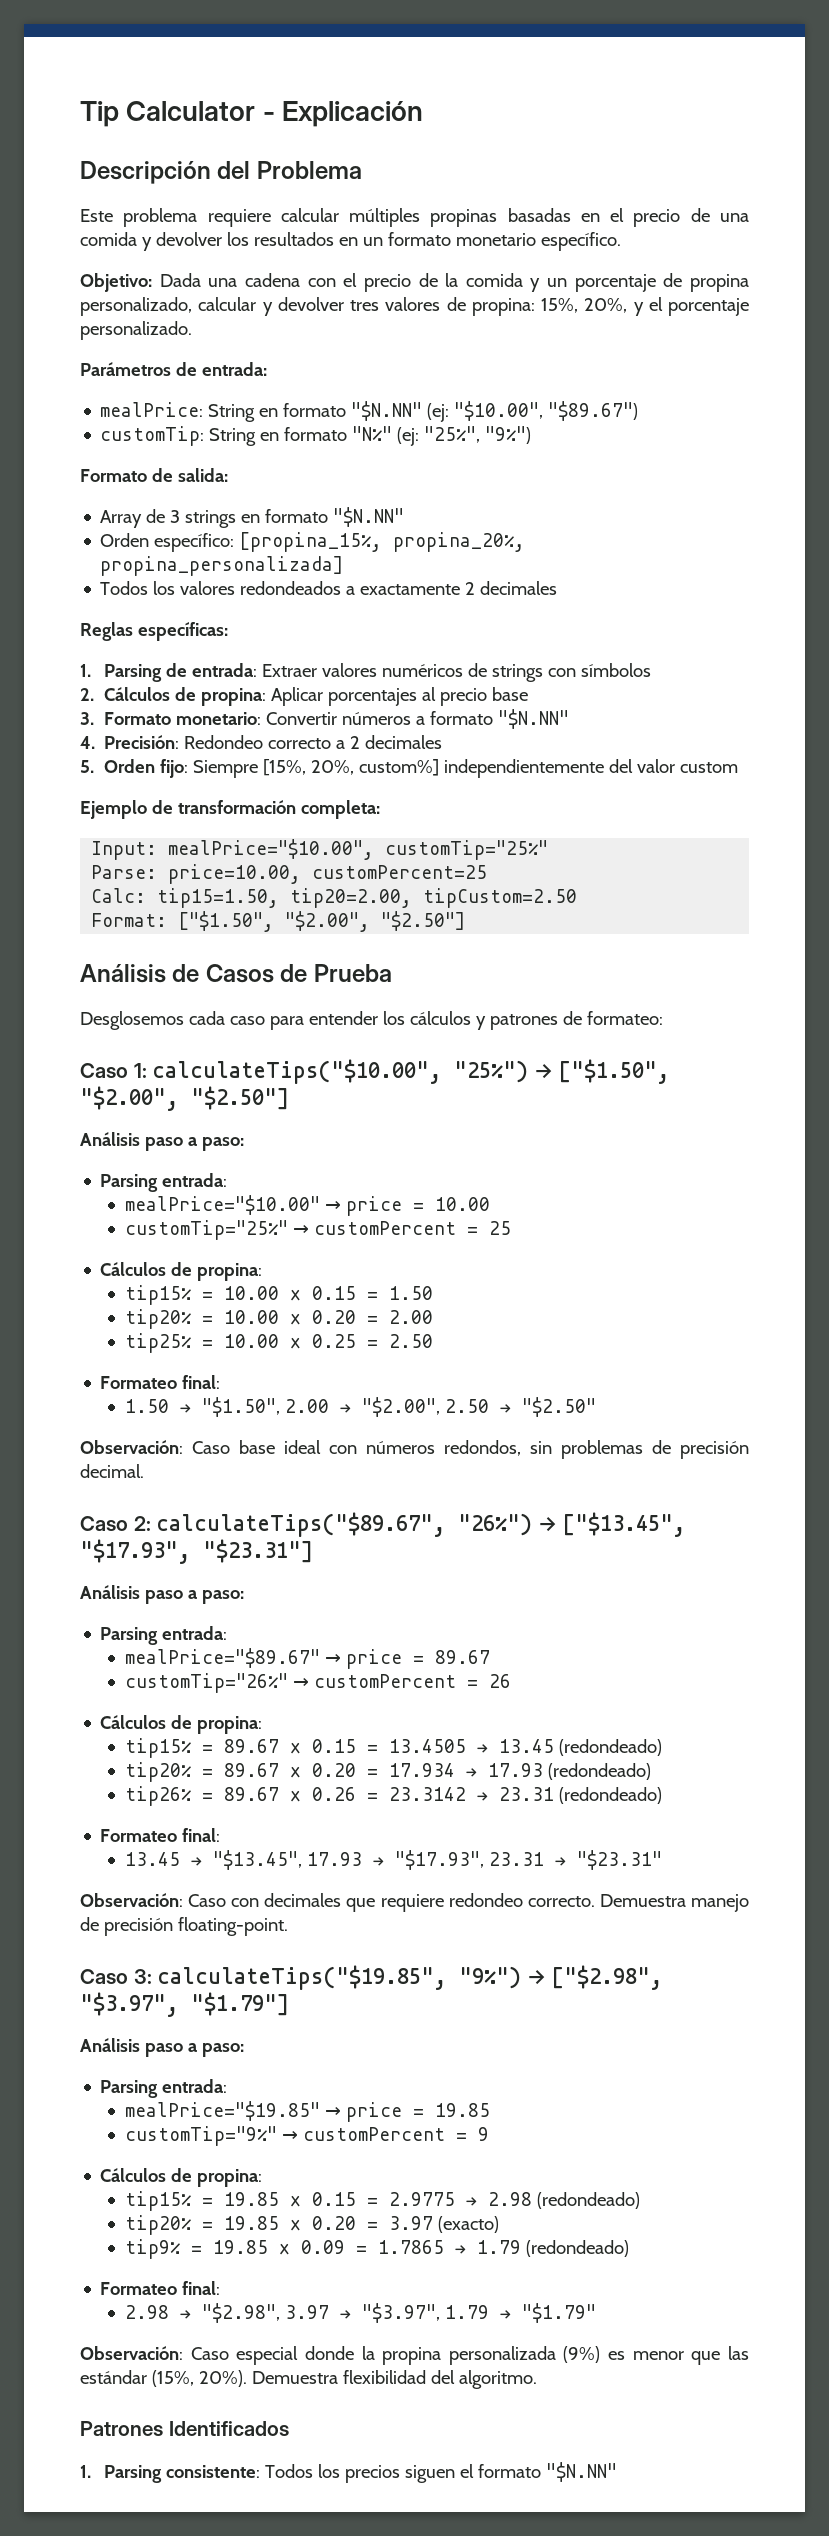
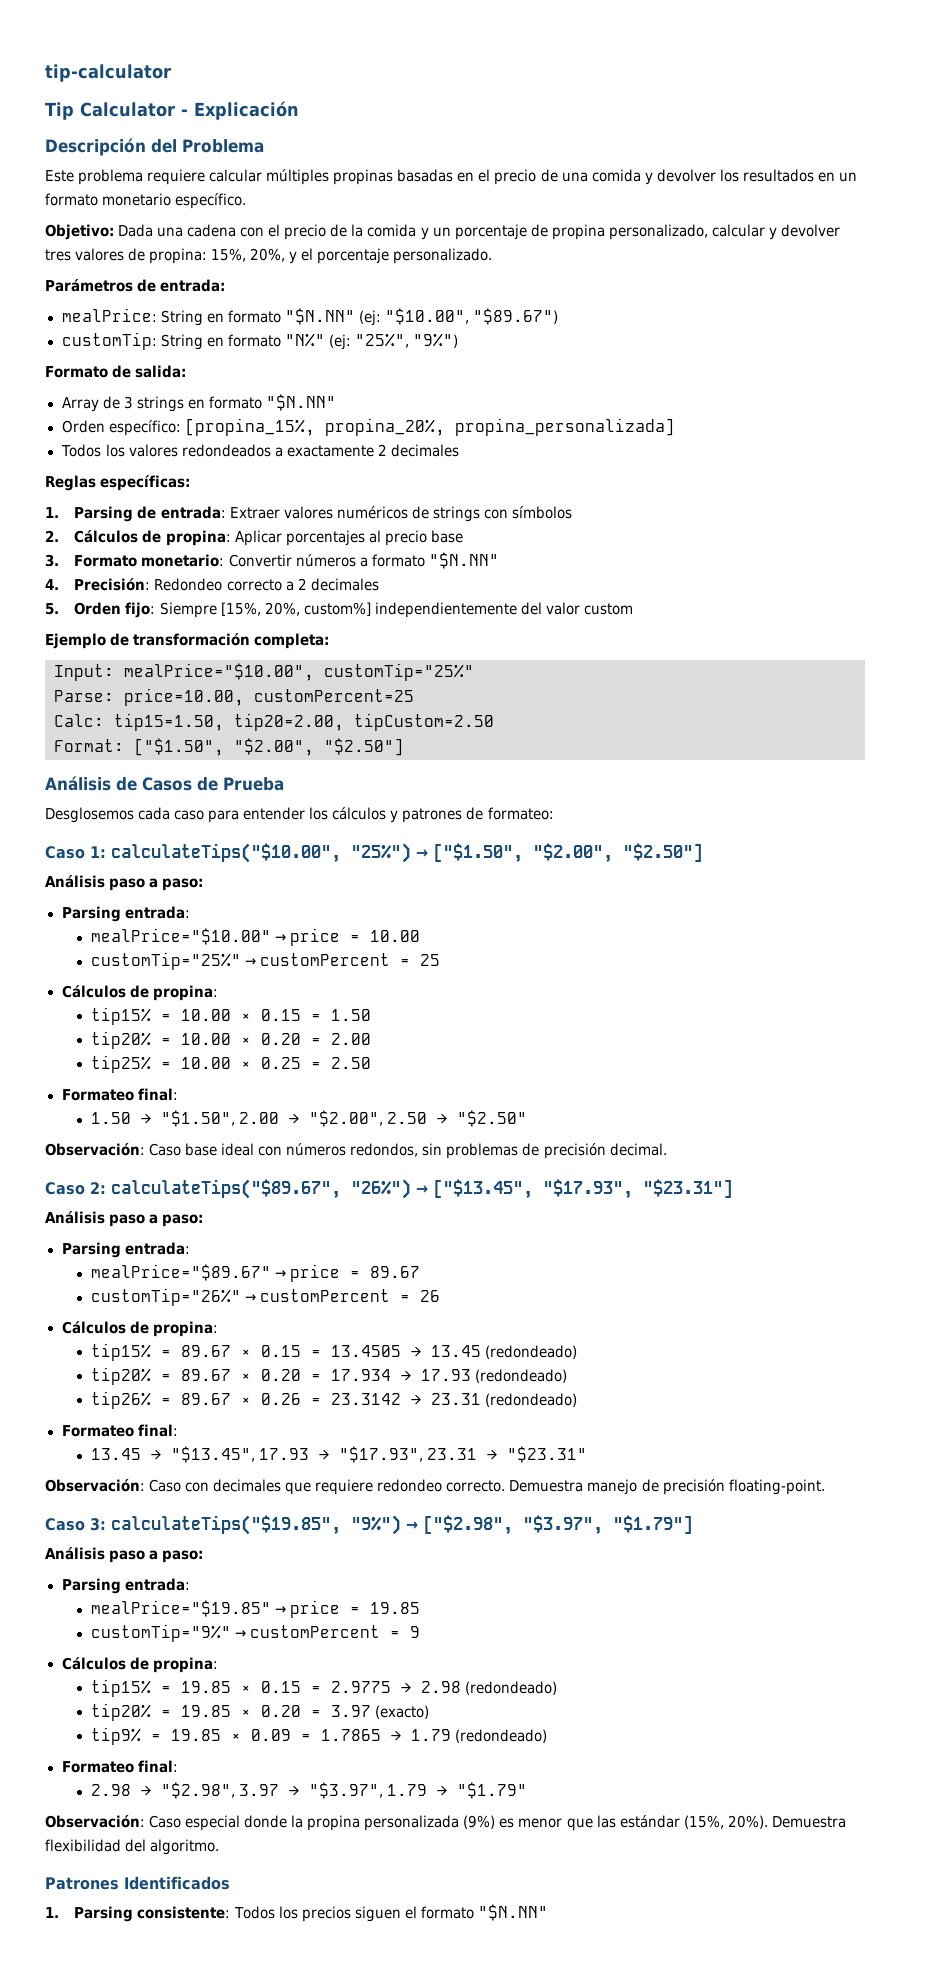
+ tip-calculator

